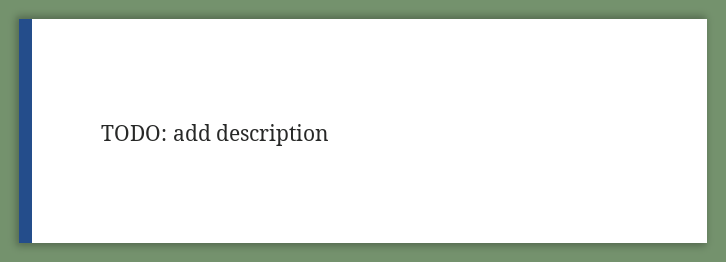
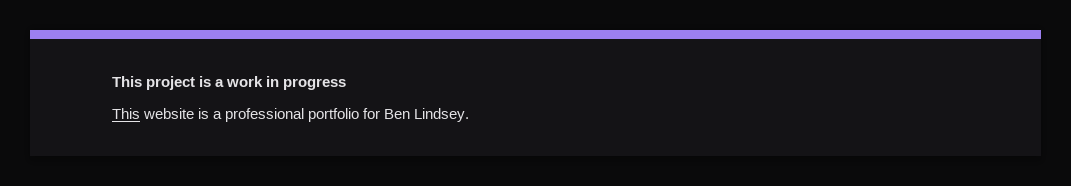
- TODO: add description
+ This project is a work in progress
+ This website is a professional portfolio for Ben Lindsey.

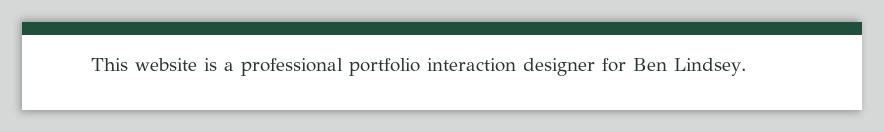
- This project is a work in progress
- This website is a professional portfolio for Ben Lindsey.
+ This website is a professional portfolio interaction designer for Ben Lindsey.

